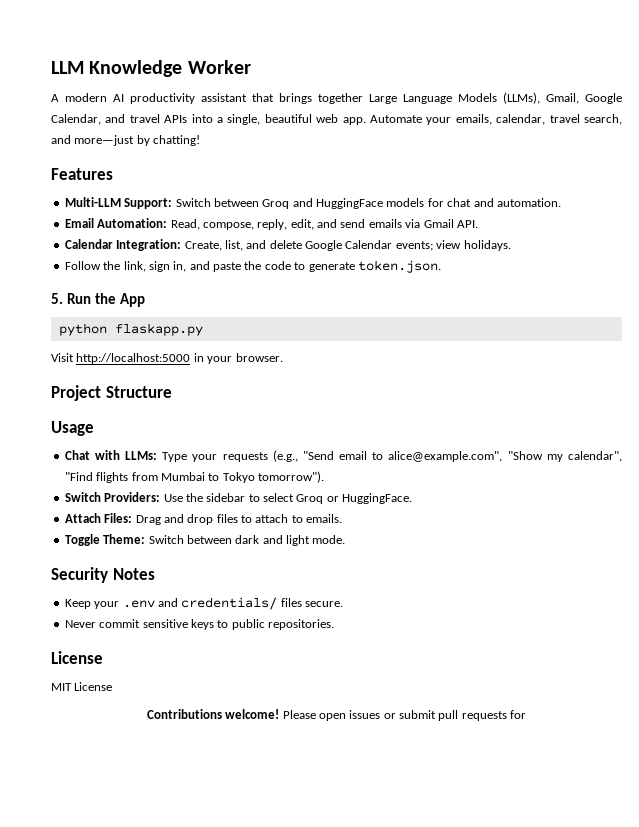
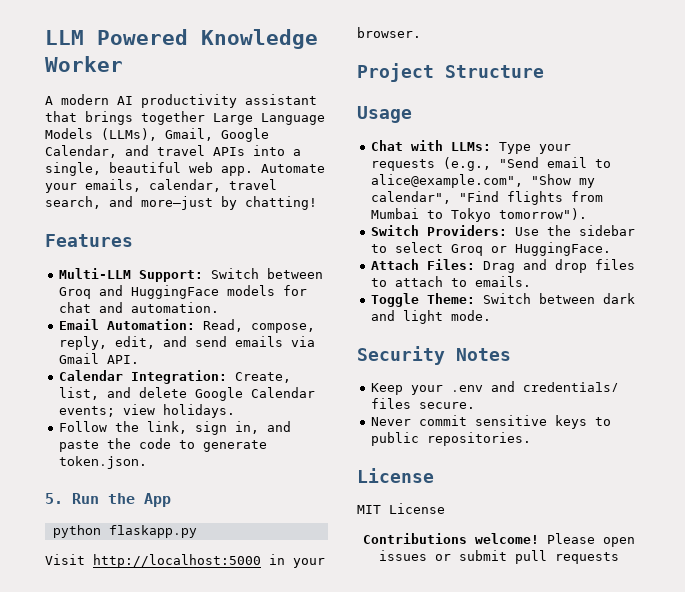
- LLM Knowledge Worker
+ LLM Powered Knowledge Worker
- Please open issues or submit pull requests for
+ Please open issues or submit pull requests

